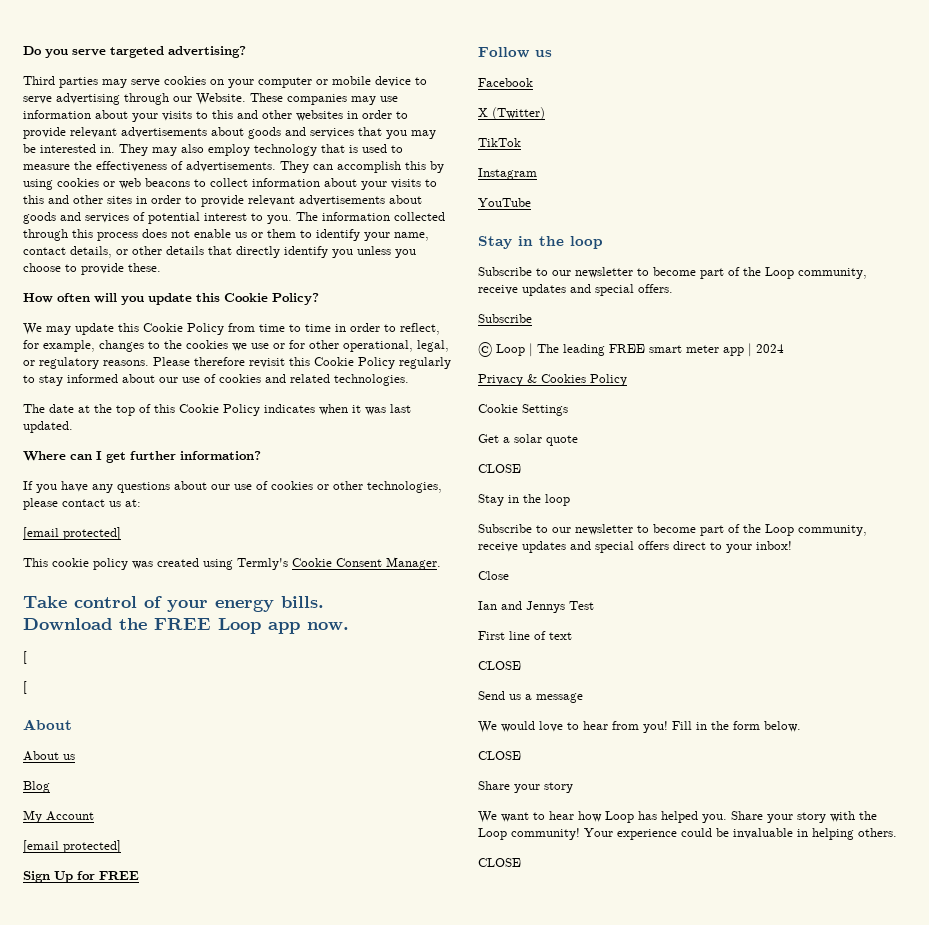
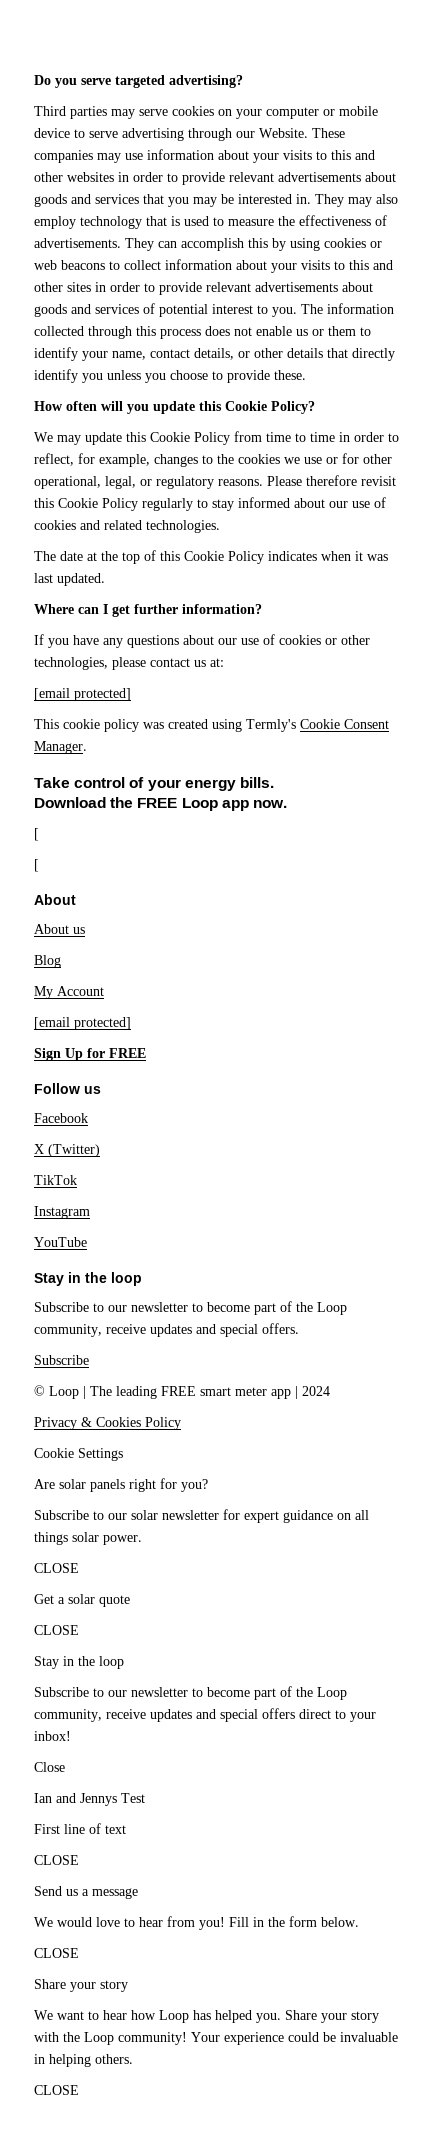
+ Are solar panels right for you?
+ Subscribe to our solar newsletter for expert guidance on all things solar power.
+ CLOSE

